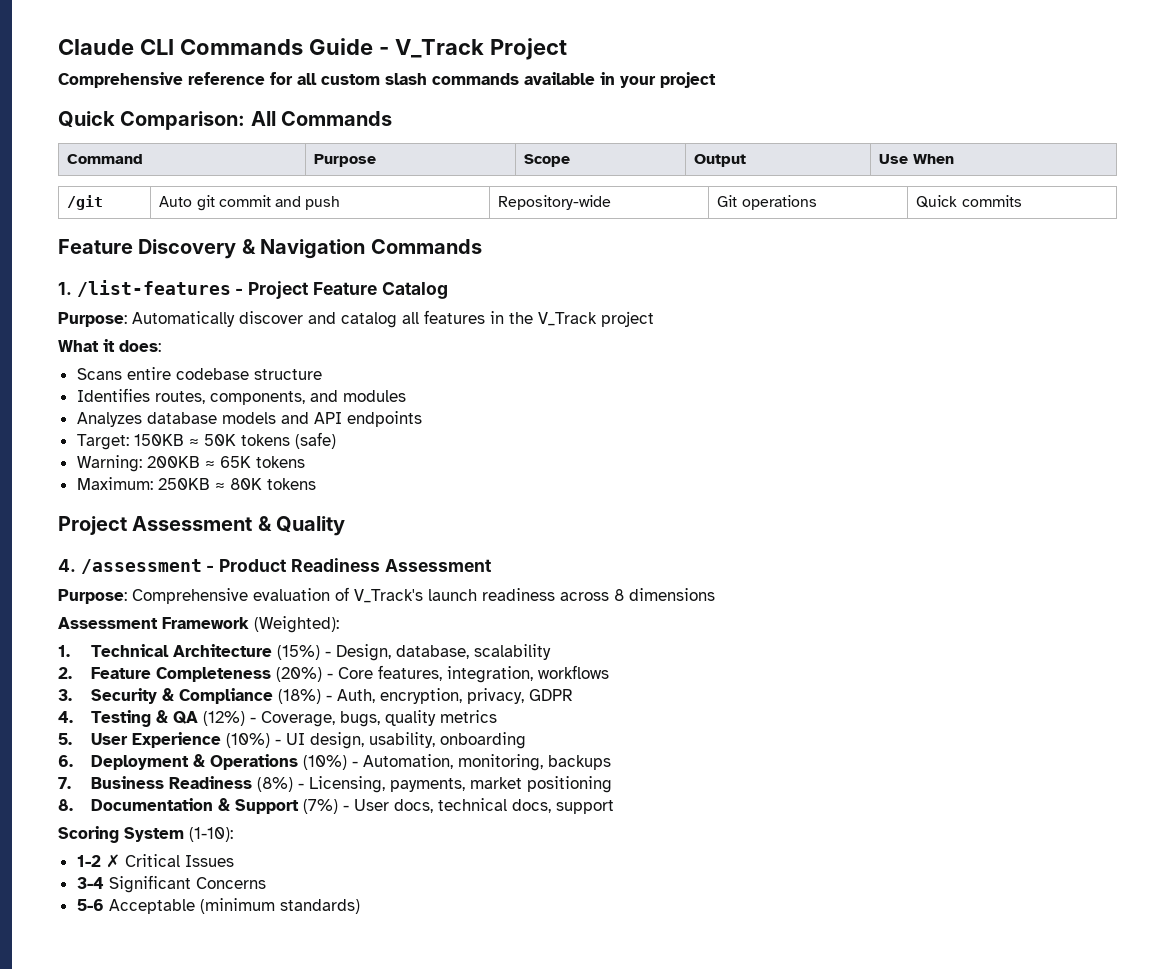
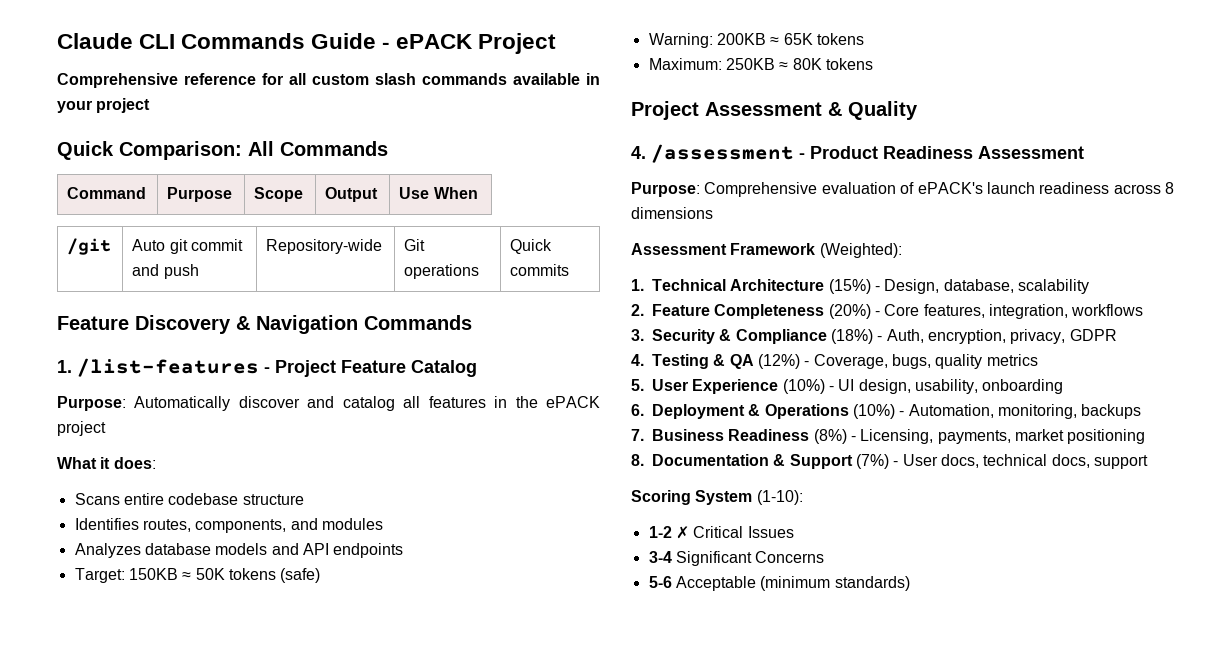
- Claude CLI Commands Guide - V_Track Project
+ Claude CLI Commands Guide - ePACK Project
- Purpose: Automatically discover and catalog all features in the V_Track project
+ Purpose: Automatically discover and catalog all features in the ePACK project
- Purpose: Comprehensive evaluation of V_Track's launch readiness across 8 dimensions
+ Purpose: Comprehensive evaluation of ePACK's launch readiness across 8 dimensions

